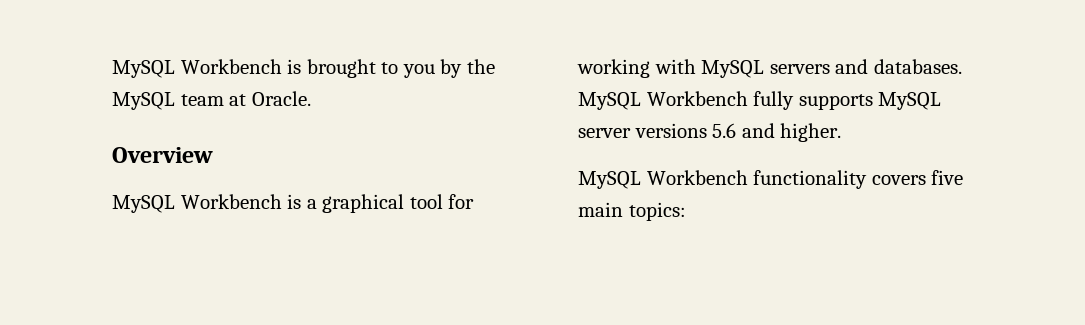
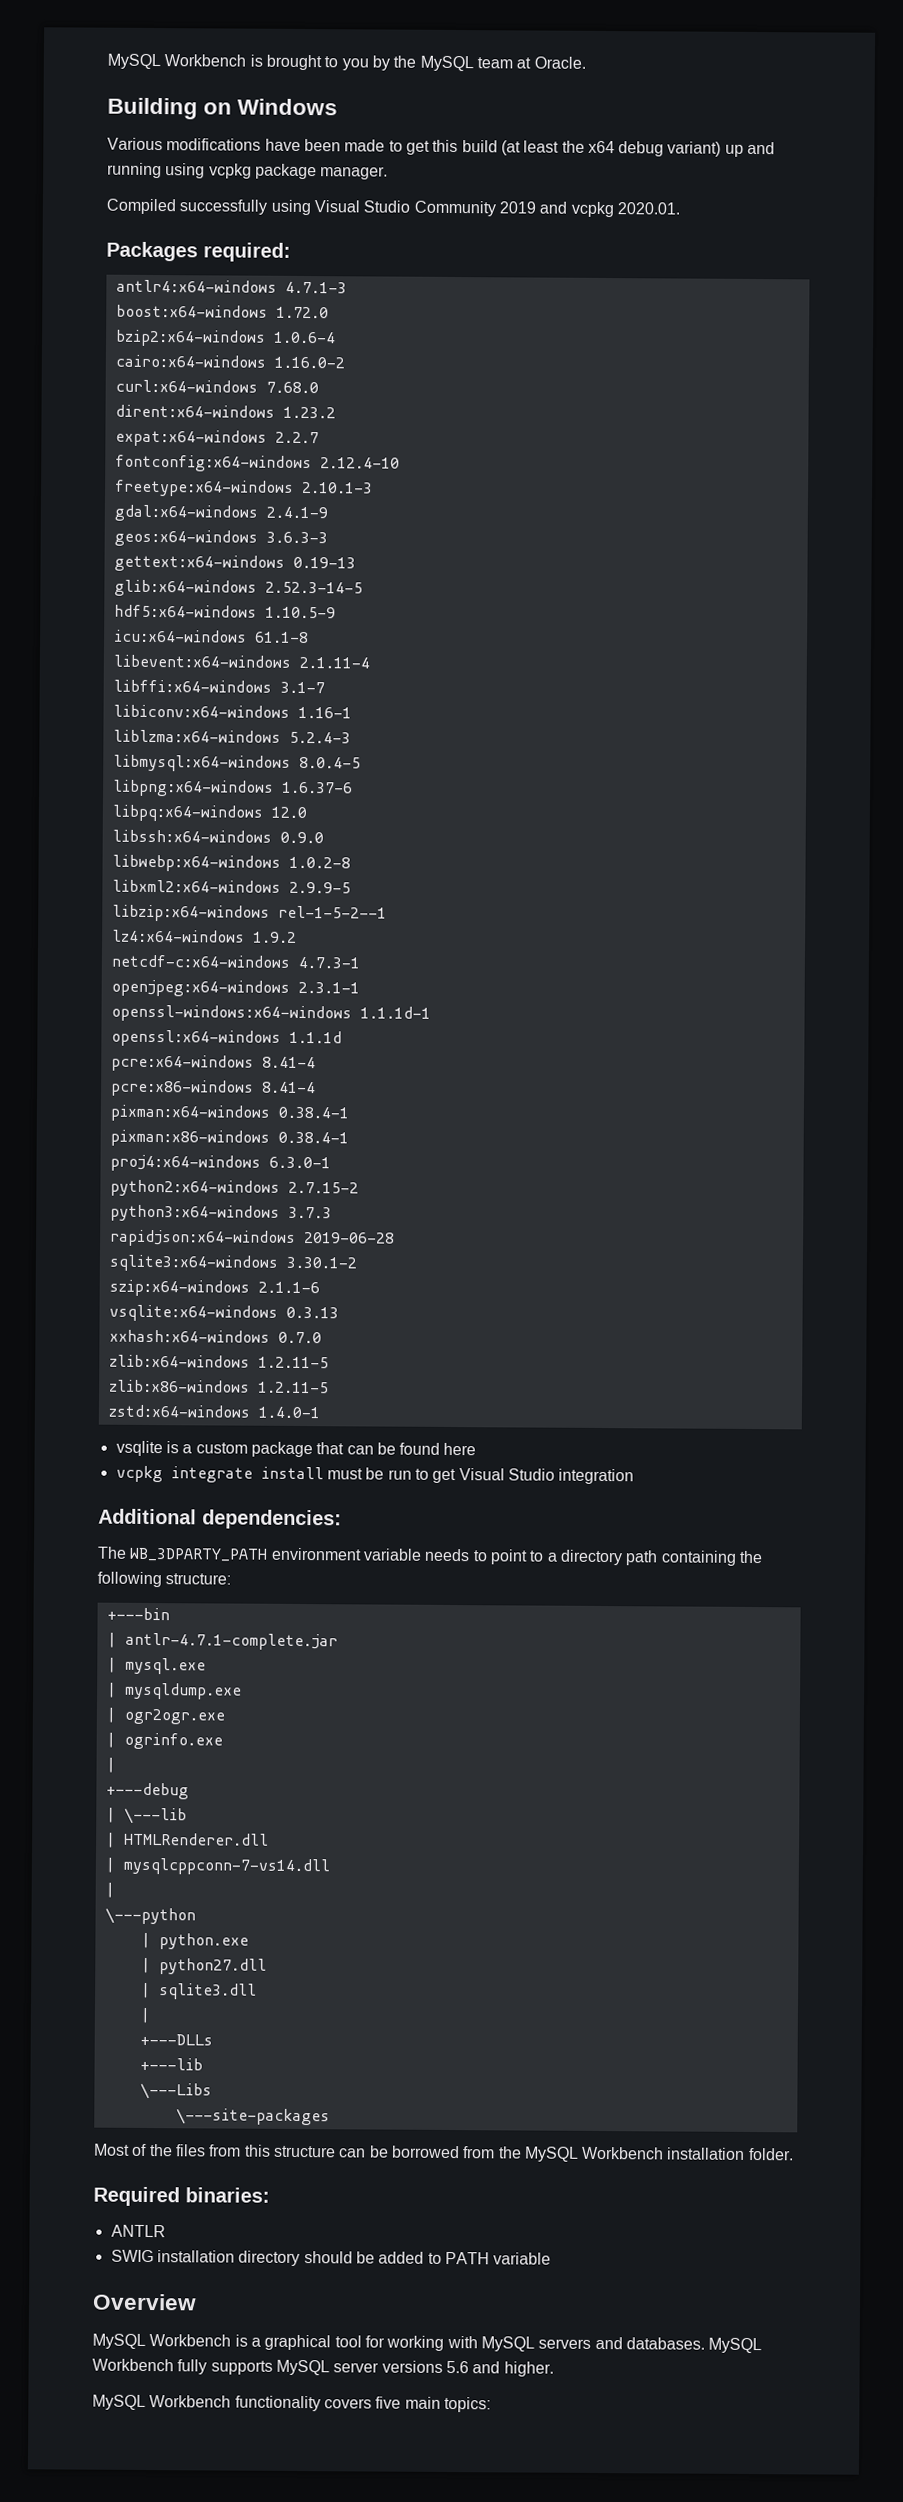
+ Building on Windows
+ Various modifications have been made to get this build (at least the x64 debug variant) up and running using vcpkg package manager.
+ Compiled successfully using Visual Studio Community 2019 and vcpkg 2020.01.
+ Packages required:
+ antlr4:x64-windows 4.7.1-3
+ boost:x64-windows 1.72.0
+ bzip2:x64-windows 1.0.6-4
+ cairo:x64-windows 1.16.0-2
+ curl:x64-windows 7.68.0
+ dirent:x64-windows 1.23.2
+ expat:x64-windows 2.2.7
+ fontconfig:x64-windows 2.12.4-10
+ freetype:x64-windows 2.10.1-3
+ gdal:x64-windows 2.4.1-9
+ geos:x64-windows 3.6.3-3
+ gettext:x64-windows 0.19-13
+ glib:x64-windows 2.52.3-14-5
+ hdf5:x64-windows 1.10.5-9
+ icu:x64-windows 61.1-8
+ libevent:x64-windows 2.1.11-4
+ libffi:x64-windows 3.1-7
+ libiconv:x64-windows 1.16-1
+ liblzma:x64-windows 5.2.4-3
+ libmysql:x64-windows 8.0.4-5
+ libpng:x64-windows 1.6.37-6
+ libpq:x64-windows 12.0
+ libssh:x64-windows 0.9.0
+ libwebp:x64-windows 1.0.2-8
+ libxml2:x64-windows 2.9.9-5
+ libzip:x64-windows rel-1-5-2--1
+ lz4:x64-windows 1.9.2
+ netcdf-c:x64-windows 4.7.3-1
+ openjpeg:x64-windows 2.3.1-1
+ openssl-windows:x64-windows 1.1.1d-1
+ openssl:x64-windows 1.1.1d
+ pcre:x64-windows 8.41-4
+ pcre:x86-windows 8.41-4
+ pixman:x64-windows 0.38.4-1
+ pixman:x86-windows 0.38.4-1
+ proj4:x64-windows 6.3.0-1
+ python2:x64-windows 2.7.15-2
+ python3:x64-windows 3.7.3
+ rapidjson:x64-windows 2019-06-28
+ sqlite3:x64-windows 3.30.1-2
+ szip:x64-windows 2.1.1-6
+ vsqlite:x64-windows 0.3.13
+ xxhash:x64-windows 0.7.0
+ zlib:x64-windows 1.2.11-5
+ zlib:x86-windows 1.2.11-5
+ zstd:x64-windows 1.4.0-1
+ vsqlite is a custom package that can be found here
+ vcpkg integrate install must be run to get Visual Studio integration
+ Additional dependencies:
+ The WB_3DPARTY_PATH environment variable needs to point to a directory path containing the following structure:
+ +---bin
+ | antlr-4.7.1-complete.jar
+ | mysql.exe
+ | mysqldump.exe
+ | ogr2ogr.exe
+ | ogrinfo.exe
+ |
+ +---debug
+ | \---lib
+ | HTMLRenderer.dll
+ | mysqlcppconn-7-vs14.dll
+ |
+ \---python
+ | python.exe
+ | python27.dll
+ | sqlite3.dll
+ |
+ +---DLLs
+ +---lib
+ \---Libs
+ \---site-packages
+ Most of the files from this structure can be borrowed from the MySQL Workbench installation folder.
+ Required binaries:
+ ANTLR
+ SWIG installation directory should be added to PATH variable

